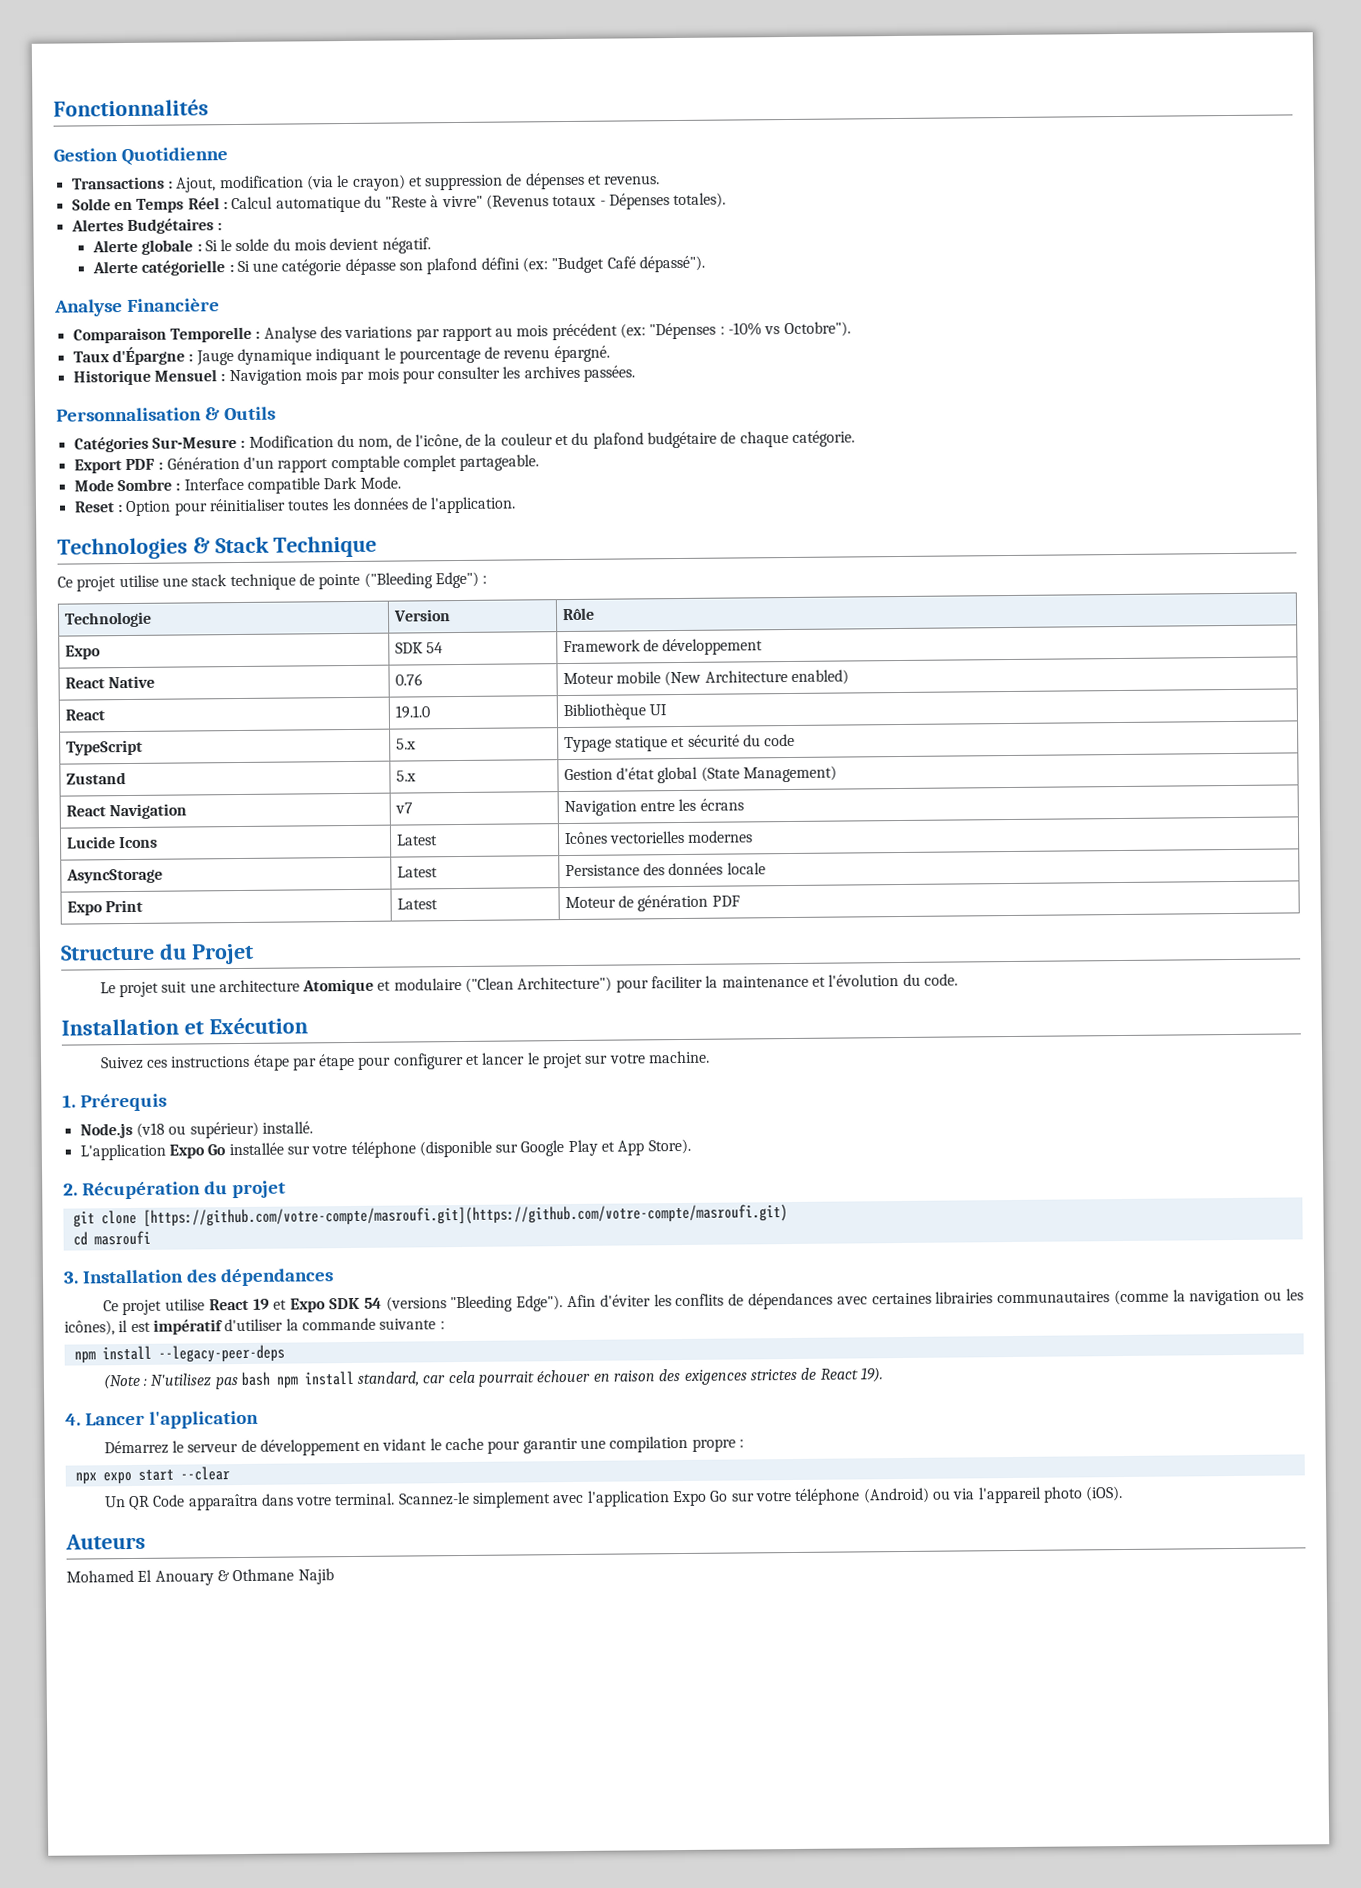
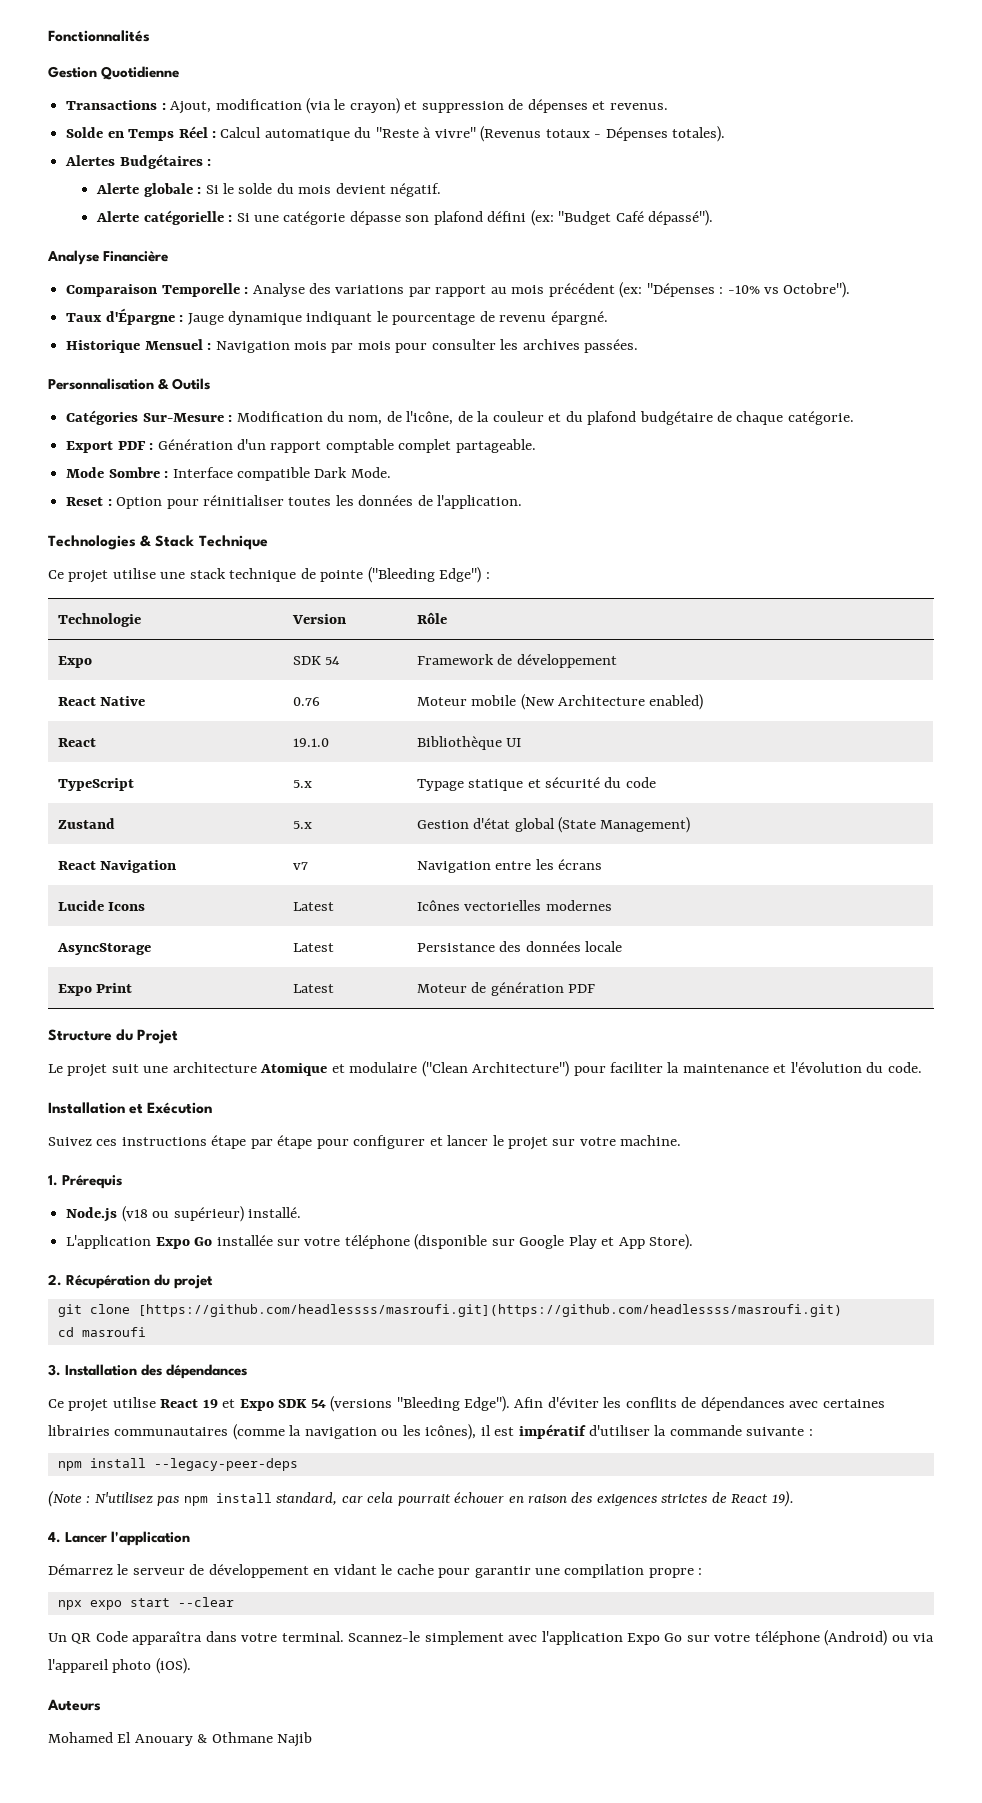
- git clone [https://github.com/votre-compte/masroufi.git](https://github.com/votre-compte/masroufi.git)
+ git clone [https://github.com/headlessss/masroufi.git](https://github.com/headlessss/masroufi.git)
- (Note : N'utilisez pas bash npm install standard, car cela pourrait échouer en raison des exigences strictes de React 19).
+ (Note : N'utilisez pas npm install standard, car cela pourrait échouer en raison des exigences strictes de React 19).

